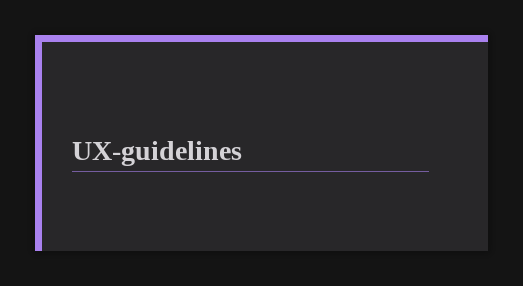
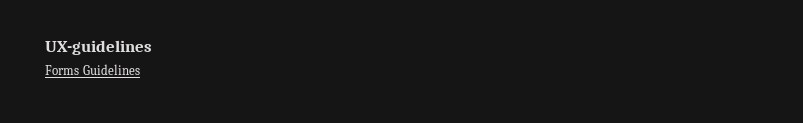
+ Forms Guidelines

